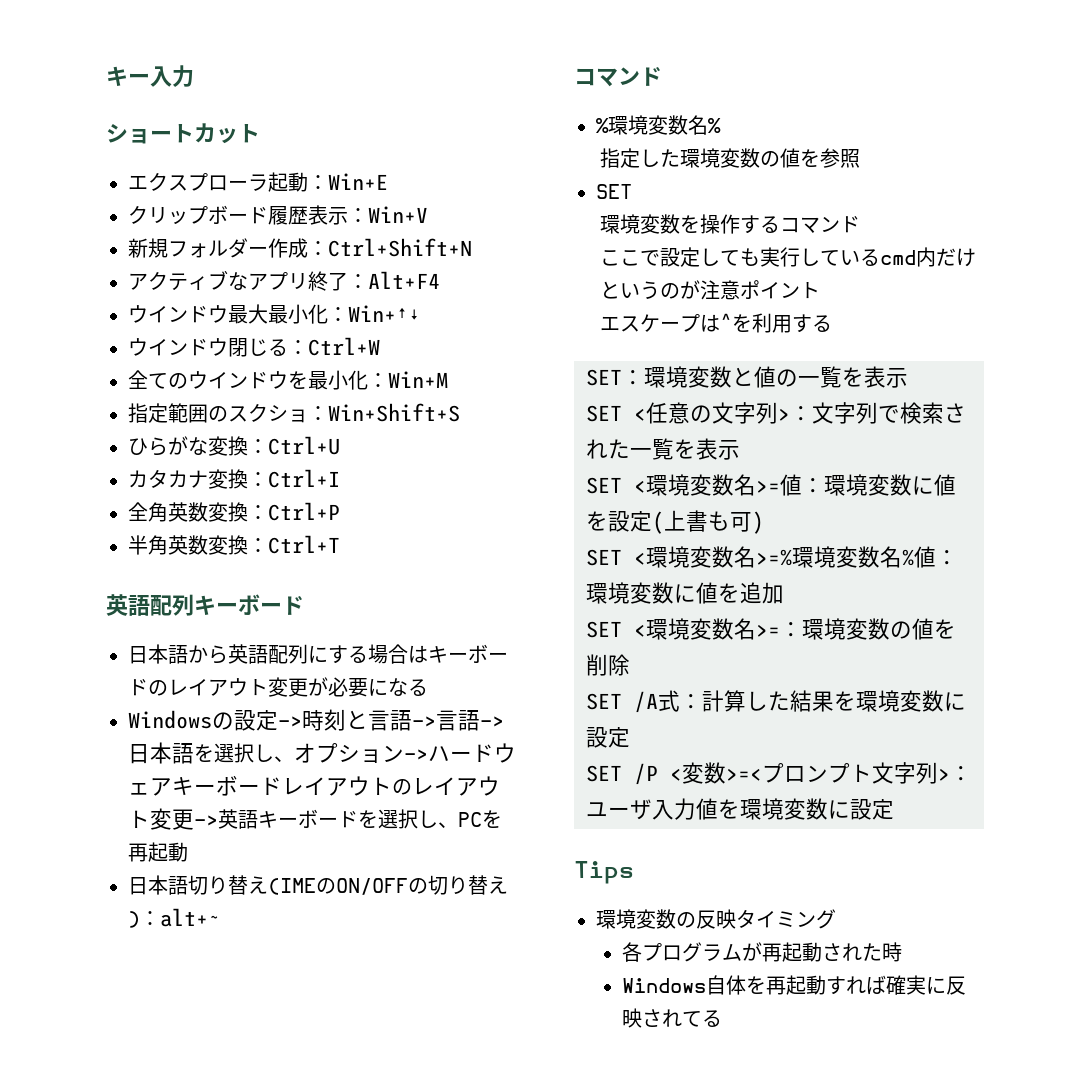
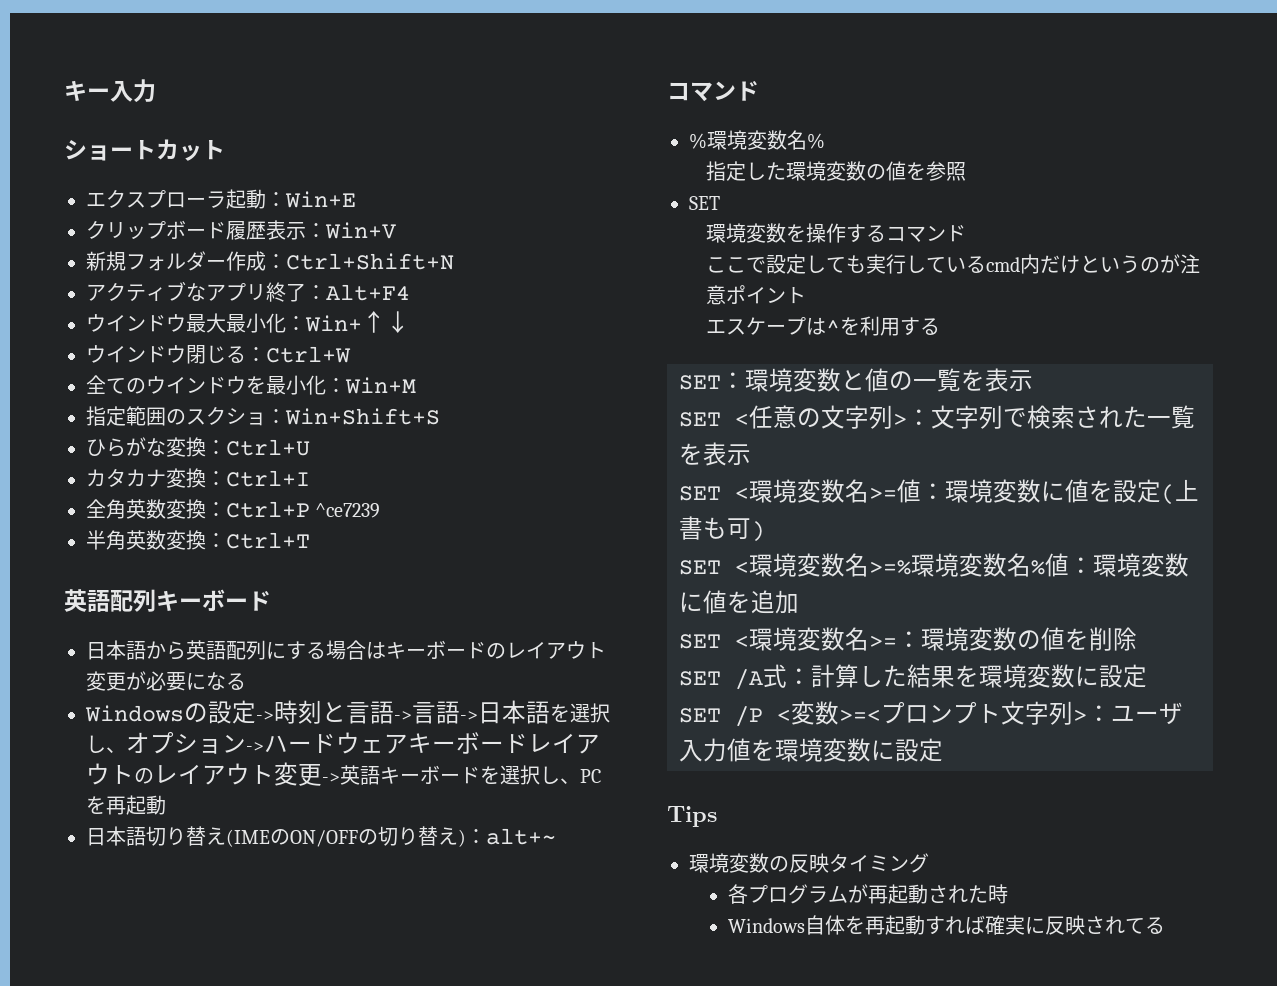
- 全角英数変換：Ctrl+P
+ 全角英数変換：Ctrl+P ^ce7239

